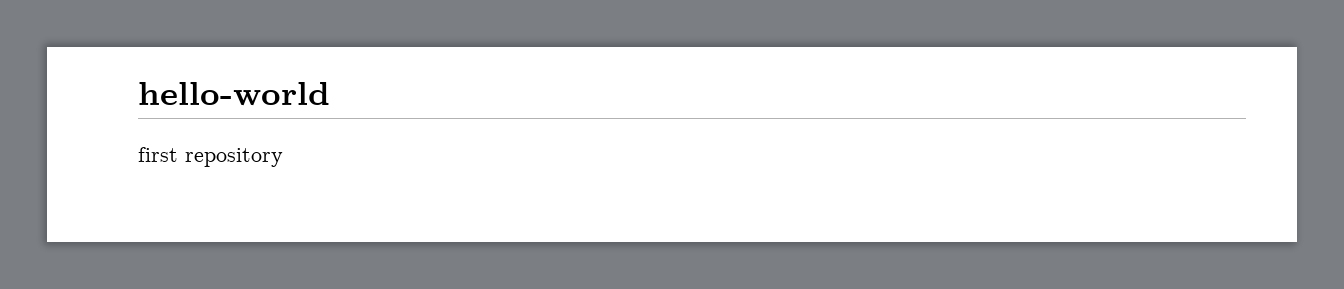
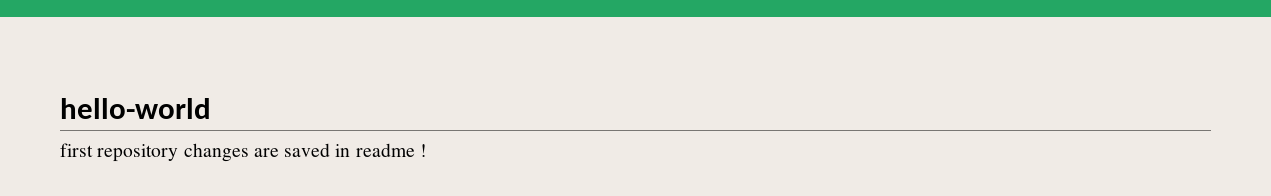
- first repository
+ first repository changes are saved in readme !

